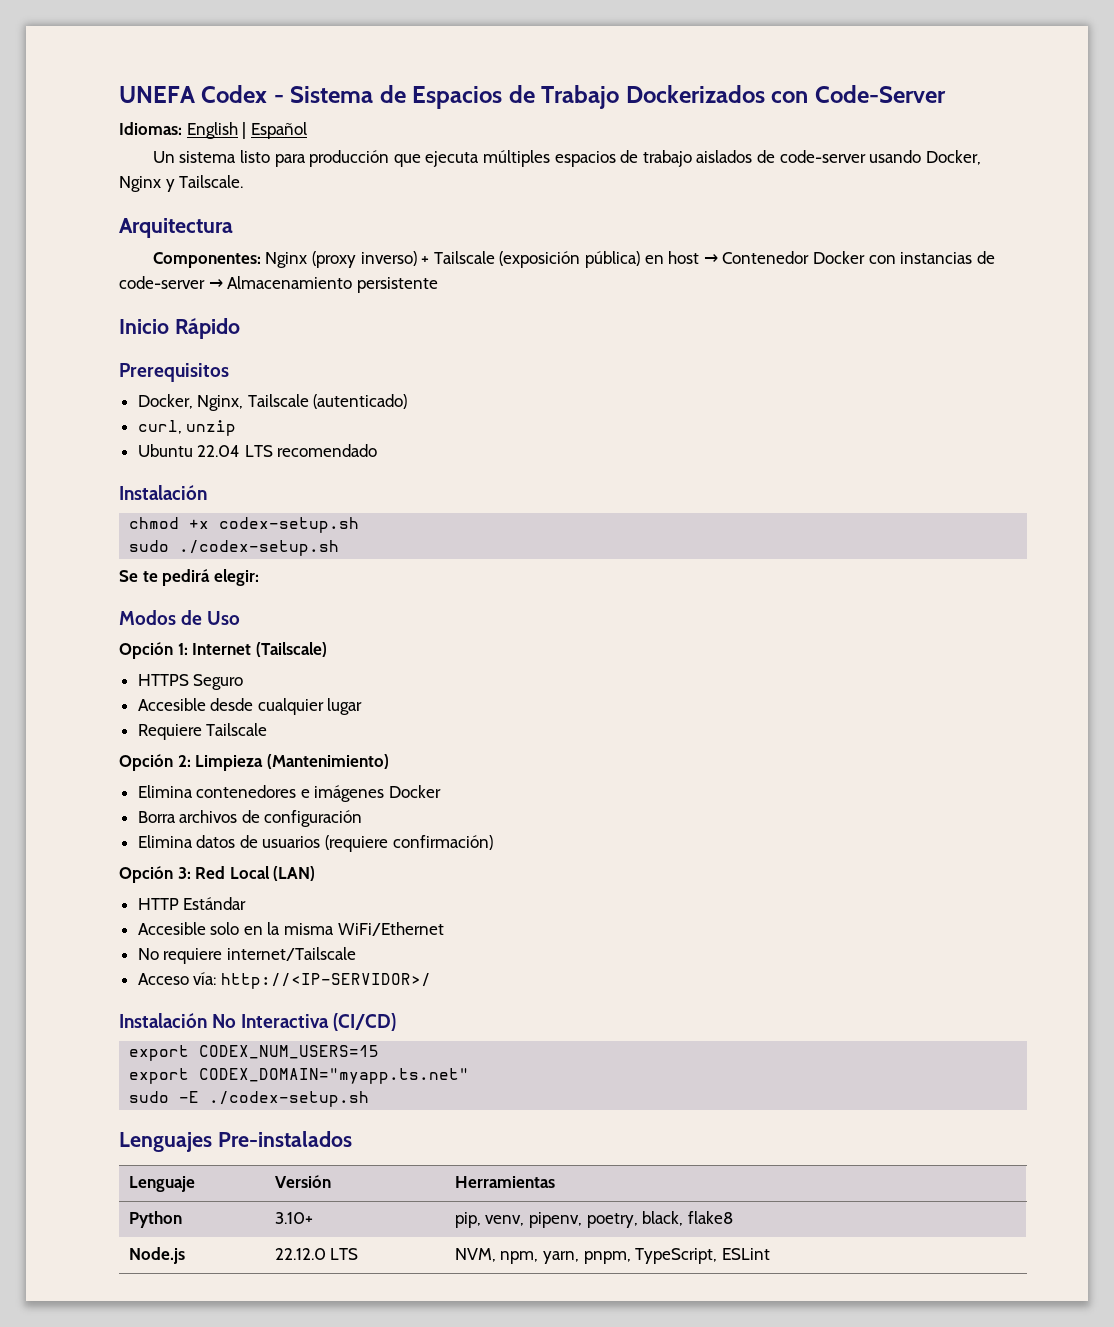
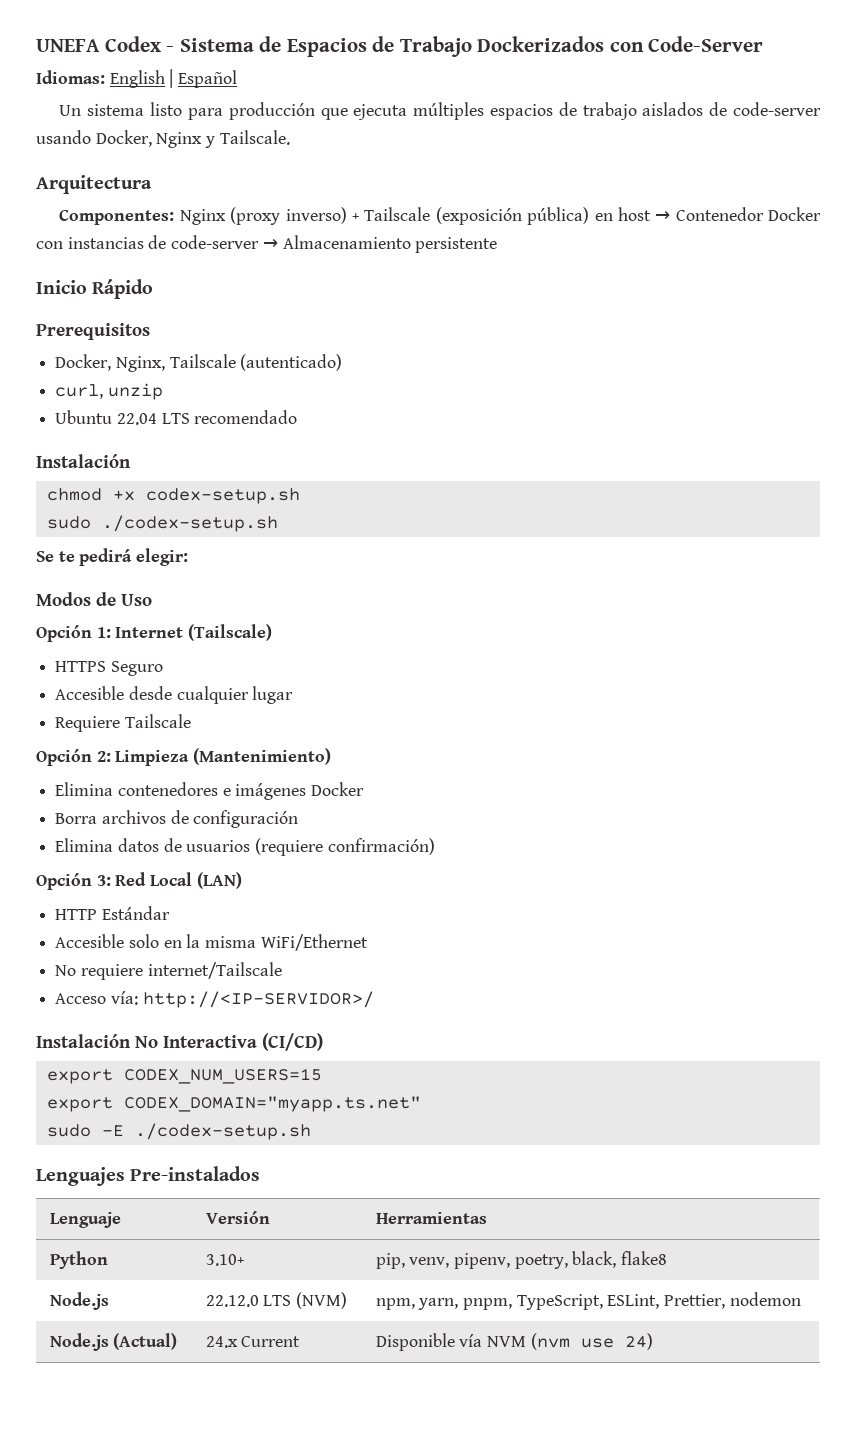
- Node.js | 22.12.0 LTS | NVM, npm, yarn, pnpm, TypeScript, ESLint
+ Node.js | 22.12.0 LTS (NVM) | npm, yarn, pnpm, TypeScript, ESLint, Prettier, nodemon
+ Node.js (Actual) | 24.x Current | Disponible vía NVM (nvm use 24)

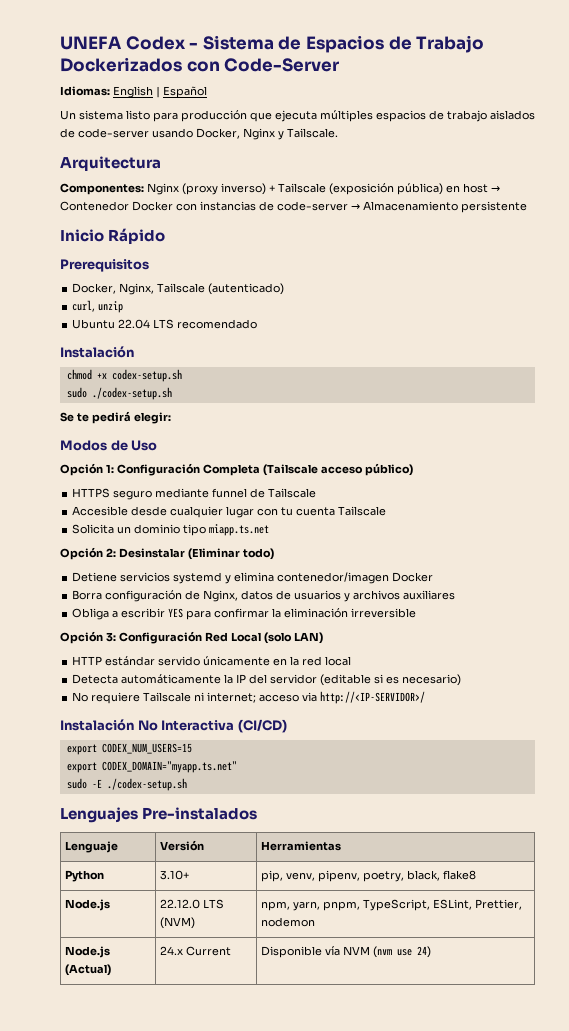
- Opción 1: Internet (Tailscale)
- HTTPS Seguro
- Accesible desde cualquier lugar
- Requiere Tailscale
- Opción 2: Limpieza (Mantenimiento)
- Elimina contenedores e imágenes Docker
- Borra archivos de configuración
- Elimina datos de usuarios (requiere confirmación)
+ Opción 1: Configuración Completa (Tailscale acceso público)
+ HTTPS seguro mediante funnel de Tailscale
+ Accesible desde cualquier lugar con tu cuenta Tailscale
+ Solicita un dominio tipo miapp.ts.net
+ Opción 2: Desinstalar (Eliminar todo)
+ Detiene servicios systemd y elimina contenedor/imagen Docker
+ Borra configuración de Nginx, datos de usuarios y archivos auxiliares
+ Obliga a escribir YES para confirmar la eliminación irreversible
- Opción 3: Red Local (LAN)
+ Opción 3: Configuración Red Local (solo LAN)
- HTTP Estándar
- Accesible solo en la misma WiFi/Ethernet
- No requiere internet/Tailscale
- Acceso vía: http://<IP-SERVIDOR>/
+ HTTP estándar servido únicamente en la red local
+ Detecta automáticamente la IP del servidor (editable si es necesario)
+ No requiere Tailscale ni internet; acceso via http://<IP-SERVIDOR>/

